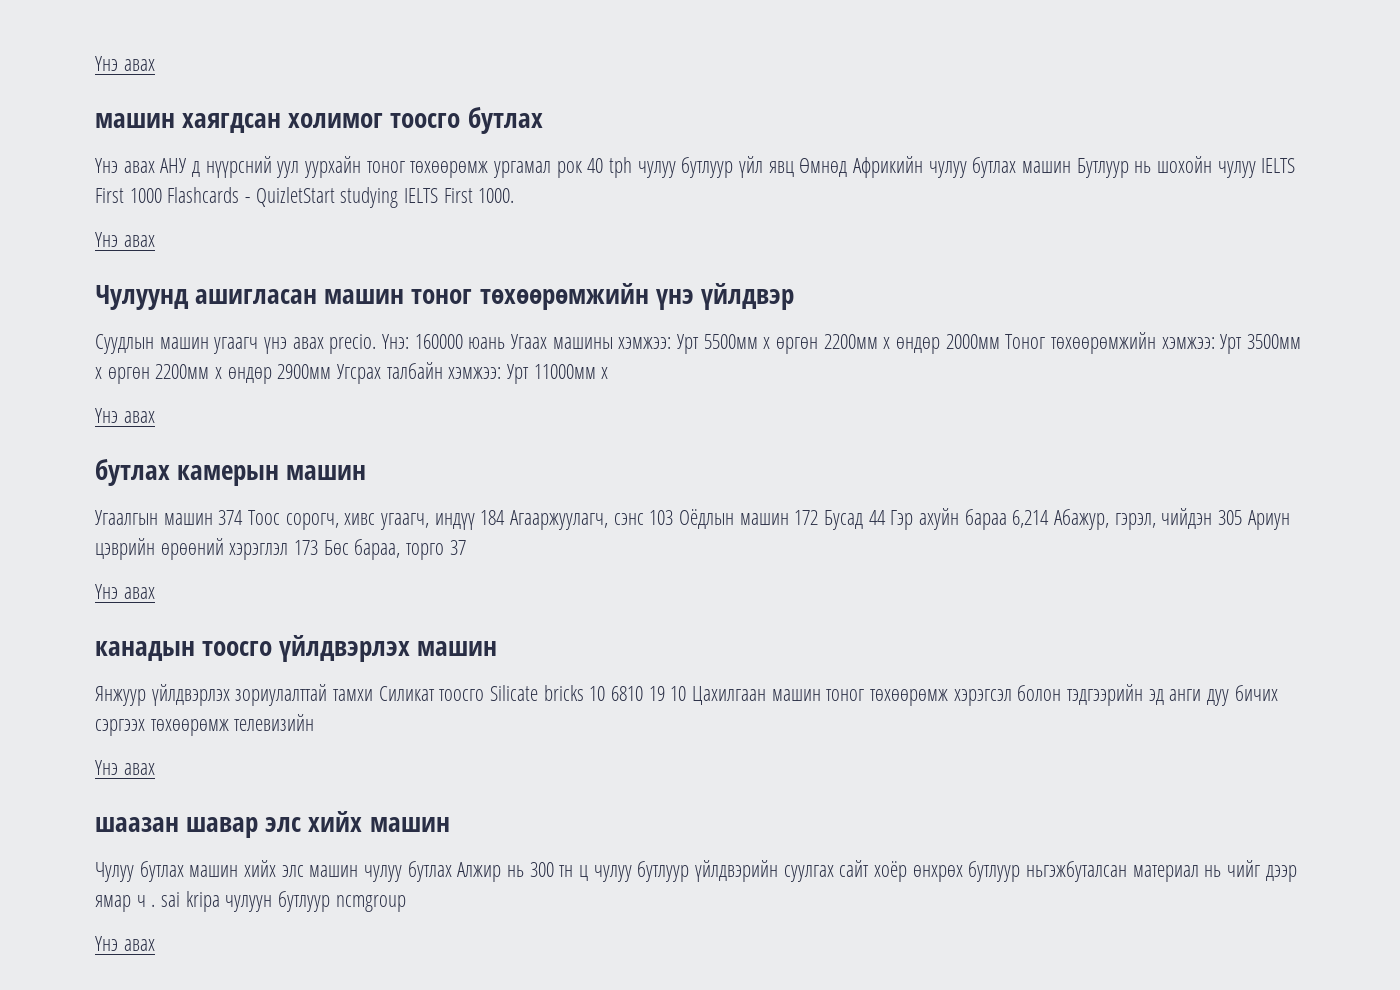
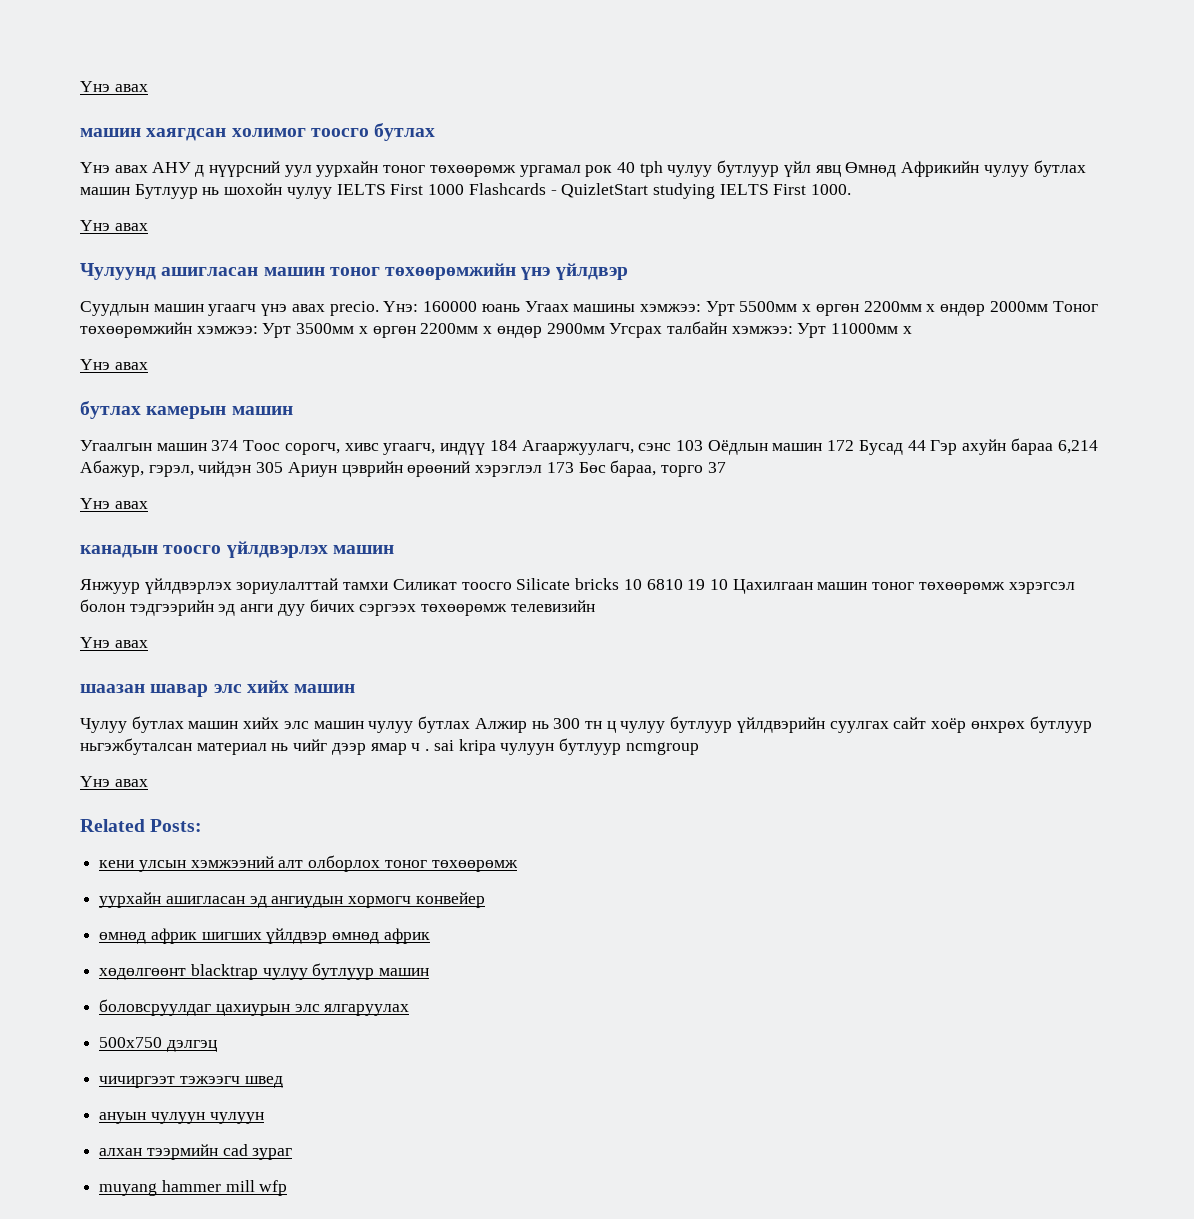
+ Related Posts:
+ кени улсын хэмжээний алт олборлох тоног төхөөрөмж
+ уурхайн ашигласан эд ангиудын хормогч конвейер
+ өмнөд африк шигших үйлдвэр өмнөд африк
+ хөдөлгөөнт blacktrap чулуу бутлуур машин
+ боловсруулдаг цахиурын элс ялгаруулах
+ 500x750 дэлгэц
+ чичиргээт тэжээгч швед
+ ануын чулуун чулуун
+ алхан тээрмийн cad зураг
+ muyang hammer mill wfp

